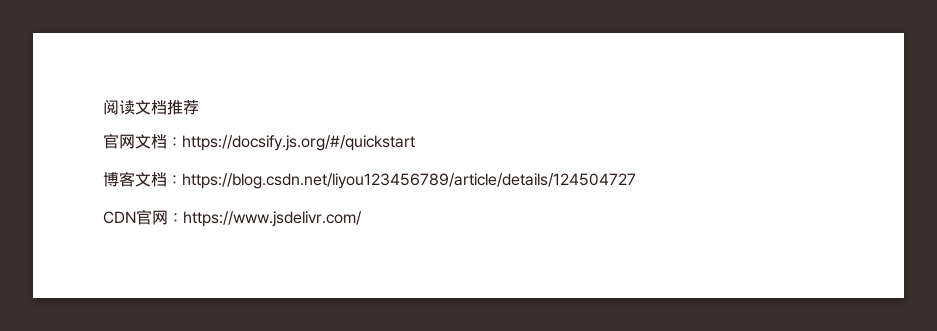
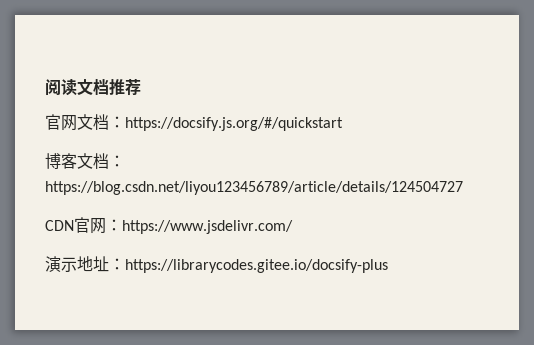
+ 演示地址：https://librarycodes.gitee.io/docsify-plus

